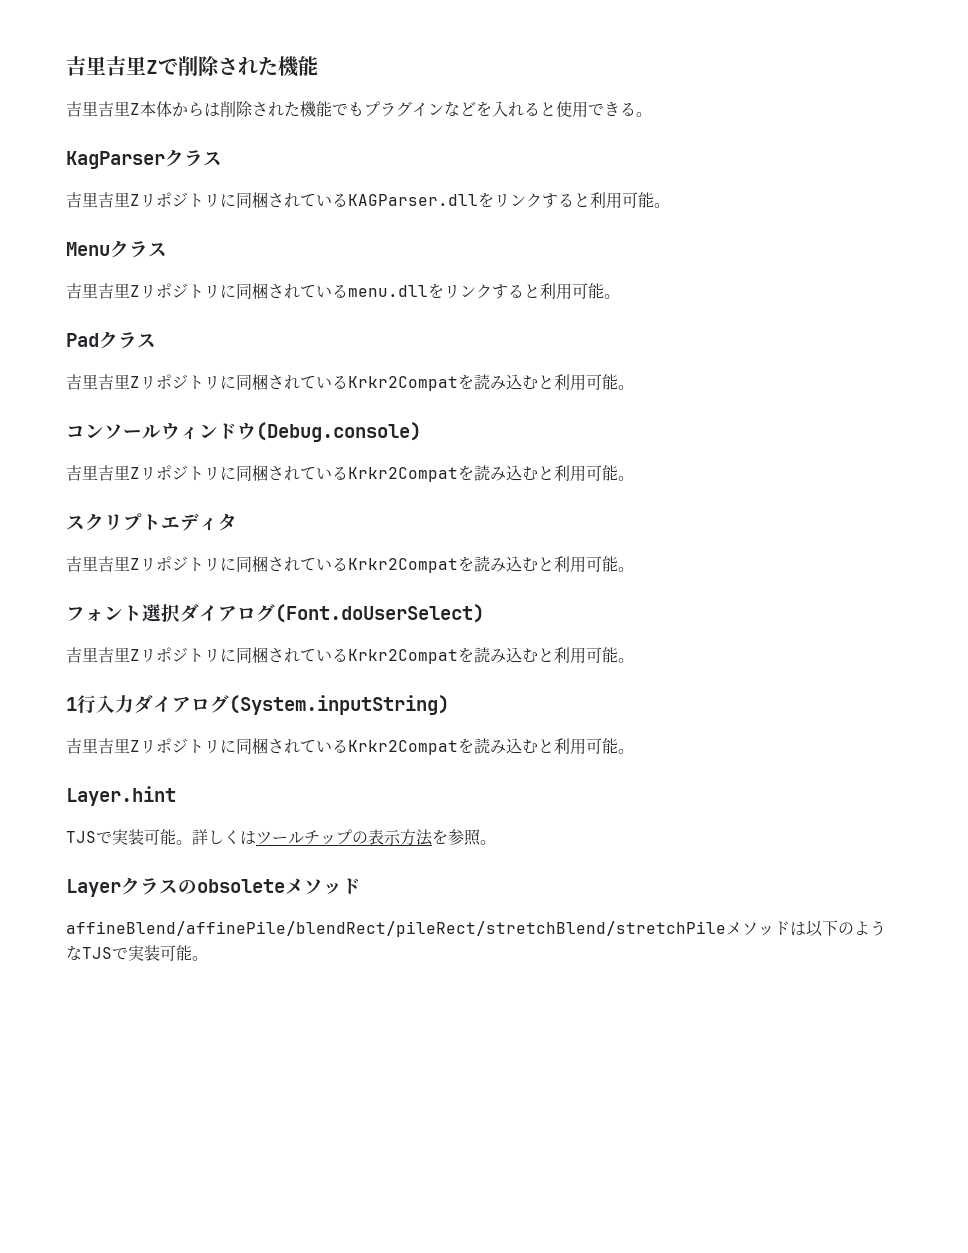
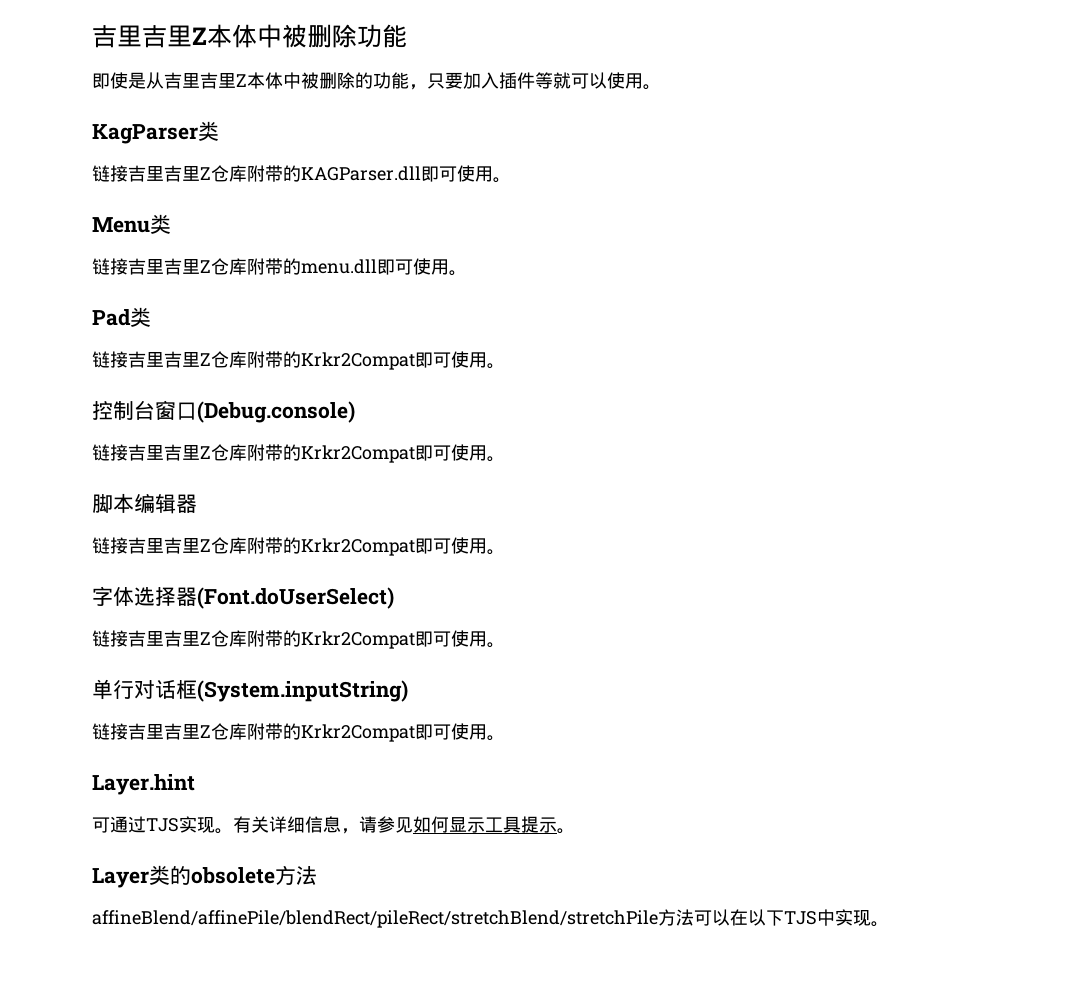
- 吉里吉里Zで削除された機能
- 吉里吉里Z本体からは削除された機能でもプラグインなどを入れると使用できる。
- KagParserクラス
- 吉里吉里Zリポジトリに同梱されているKAGParser.dllをリンクすると利用可能。
- Menuクラス
- 吉里吉里Zリポジトリに同梱されているmenu.dllをリンクすると利用可能。
- Padクラス
- 吉里吉里Zリポジトリに同梱されているKrkr2Compatを読み込むと利用可能。
- コンソールウィンドウ(Debug.console)
- 吉里吉里Zリポジトリに同梱されているKrkr2Compatを読み込むと利用可能。
- スクリプトエディタ
- 吉里吉里Zリポジトリに同梱されているKrkr2Compatを読み込むと利用可能。
- フォント選択ダイアログ(Font.doUserSelect)
- 吉里吉里Zリポジトリに同梱されているKrkr2Compatを読み込むと利用可能。
- 1行入力ダイアログ(System.inputString)
- 吉里吉里Zリポジトリに同梱されているKrkr2Compatを読み込むと利用可能。
+ 吉里吉里Z本体中被删除功能
+ 即使是从吉里吉里Z本体中被删除的功能，只要加入插件等就可以使用。
+ KagParser类
+ 链接吉里吉里Z仓库附带的KAGParser.dll即可使用。
+ Menu类
+ 链接吉里吉里Z仓库附带的menu.dll即可使用。
+ Pad类
+ 链接吉里吉里Z仓库附带的Krkr2Compat即可使用。
+ 控制台窗口(Debug.console)
+ 链接吉里吉里Z仓库附带的Krkr2Compat即可使用。
+ 脚本编辑器
+ 链接吉里吉里Z仓库附带的Krkr2Compat即可使用。
+ 字体选择器(Font.doUserSelect)
+ 链接吉里吉里Z仓库附带的Krkr2Compat即可使用。
+ 单行对话框(System.inputString)
+ 链接吉里吉里Z仓库附带的Krkr2Compat即可使用。
  Layer.hint
- TJSで実装可能。詳しくはツールチップの表示方法を参照。
- Layerクラスのobsoleteメソッド
- affineBlend/affinePile/blendRect/pileRect/stretchBlend/stretchPileメソッドは以下のようなTJSで実装可能。
+ 可通过TJS实现。有关详细信息，请参见如何显示工具提示。
+ Layer类的obsolete方法
+ affineBlend/affinePile/blendRect/pileRect/stretchBlend/stretchPile方法可以在以下TJS中实现。

